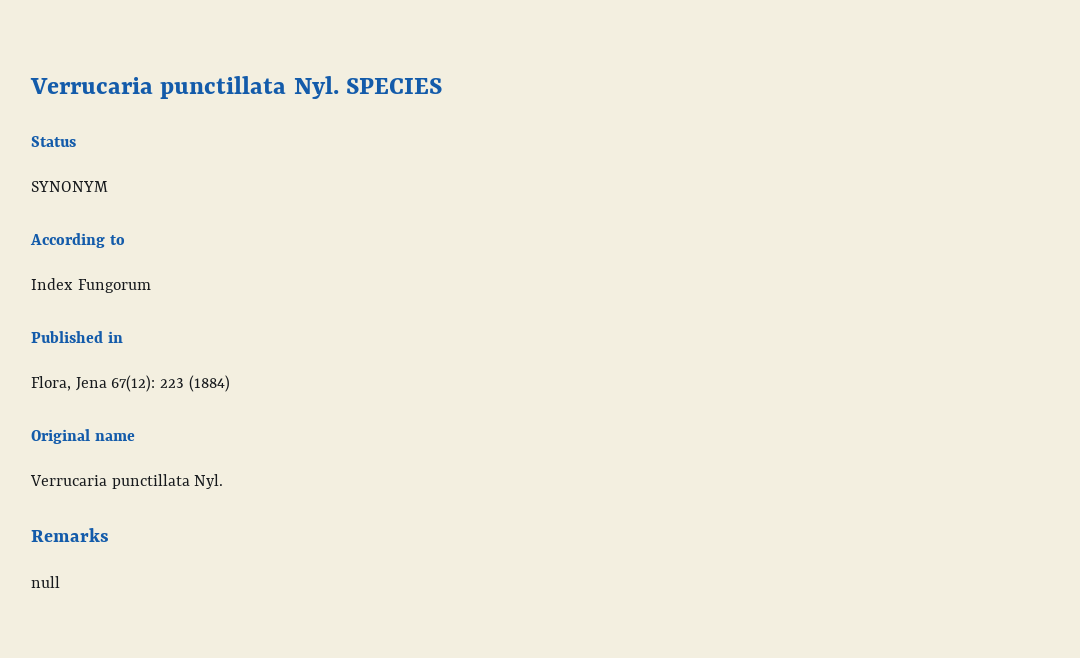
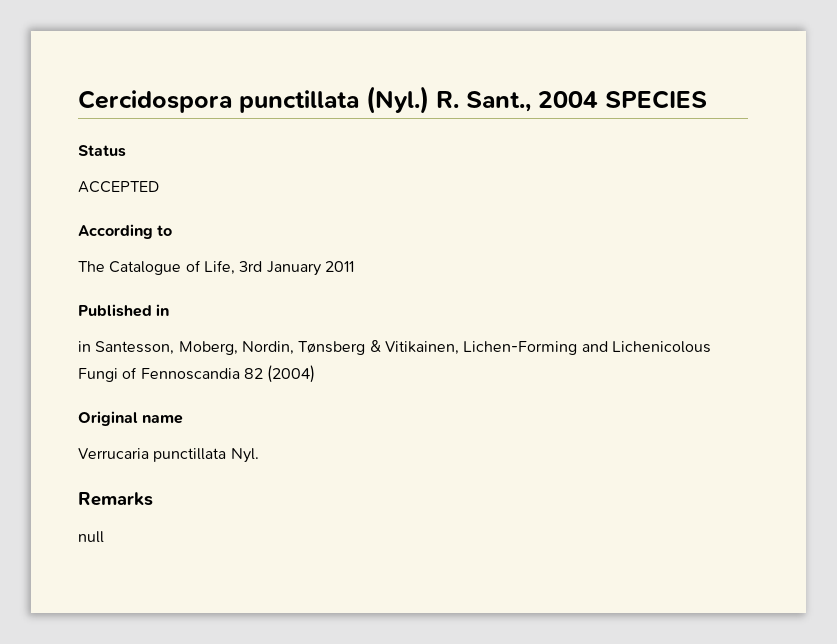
- Verrucaria punctillata Nyl. SPECIES
+ Cercidospora punctillata (Nyl.) R. Sant., 2004 SPECIES
- SYNONYM
+ ACCEPTED
- Index Fungorum
+ The Catalogue of Life, 3rd January 2011
  Published in
- Flora, Jena 67(12): 223 (1884)
+ in Santesson, Moberg, Nordin, Tønsberg & Vitikainen, Lichen-Forming and Lichenicolous Fungi of Fennoscandia 82 (2004)

